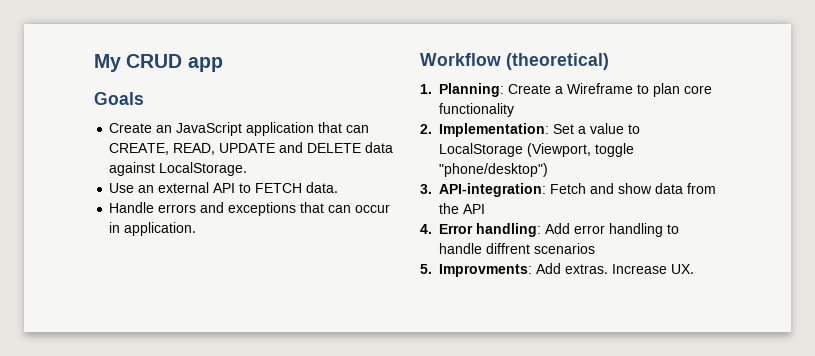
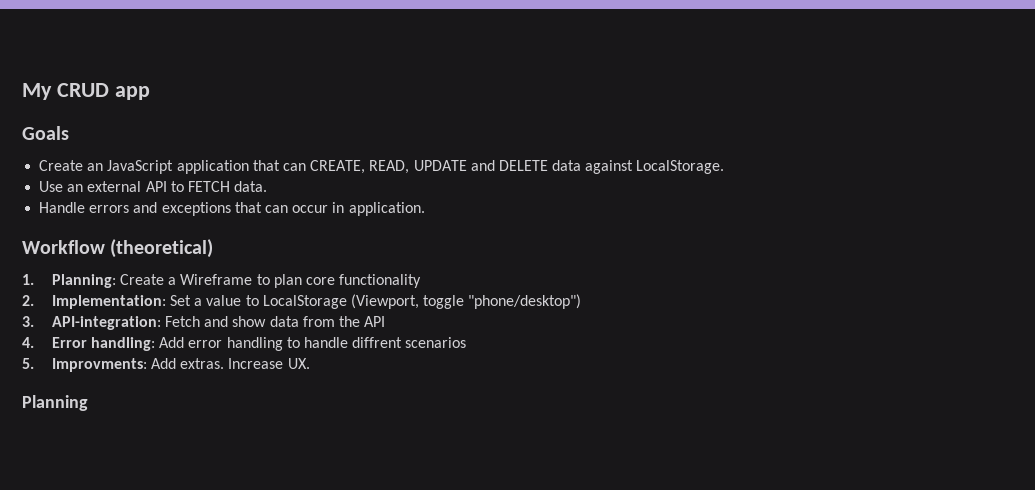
+ Planning

